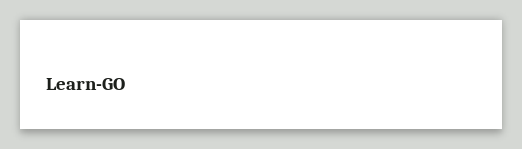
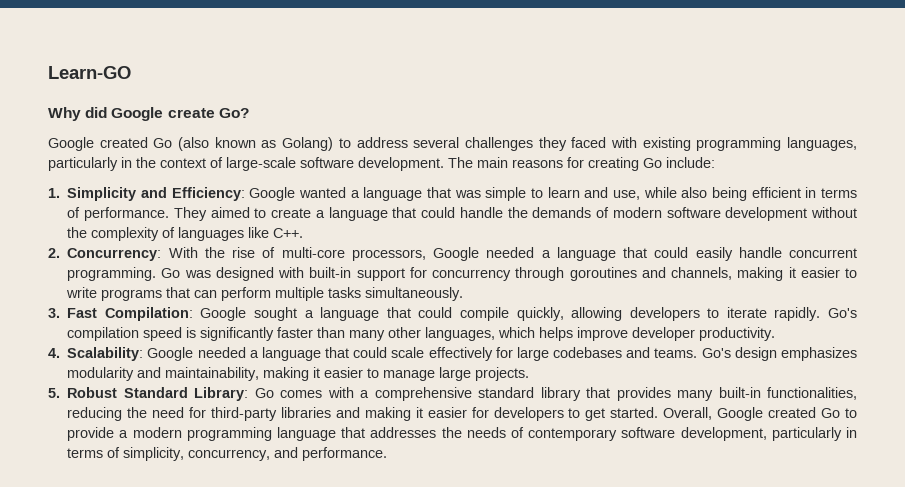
+ Why did Google create Go?
+ Google created Go (also known as Golang) to address several challenges they faced with existing programming languages, particularly in the context of large-scale software development. The main reasons for creating Go include:
+ 1. Simplicity and Efficiency: Google wanted a language that was simple to learn and use, while also being efficient in terms of performance. They aimed to create a language that could handle the demands of modern software development without the complexity of languages like C++.
+ 2. Concurrency: With the rise of multi-core processors, Google needed a language that could easily handle concurrent programming. Go was designed with built-in support for concurrency through goroutines and channels, making it easier to write programs that can perform multiple tasks simultaneously.
+ 3. Fast Compilation: Google sought a language that could compile quickly, allowing developers to iterate rapidly. Go's compilation speed is significantly faster than many other languages, which helps improve developer productivity.
+ 4. Scalability: Google needed a language that could scale effectively for large codebases and teams. Go's design emphasizes modularity and maintainability, making it easier to manage large projects.
+ 5. Robust Standard Library: Go comes with a comprehensive standard library that provides many built-in functionalities, reducing the need for third-party libraries and making it easier for developers to get started. Overall, Google created Go to provide a modern programming language that addresses the needs of contemporary software development, particularly in terms of simplicity, concurrency, and performance.

